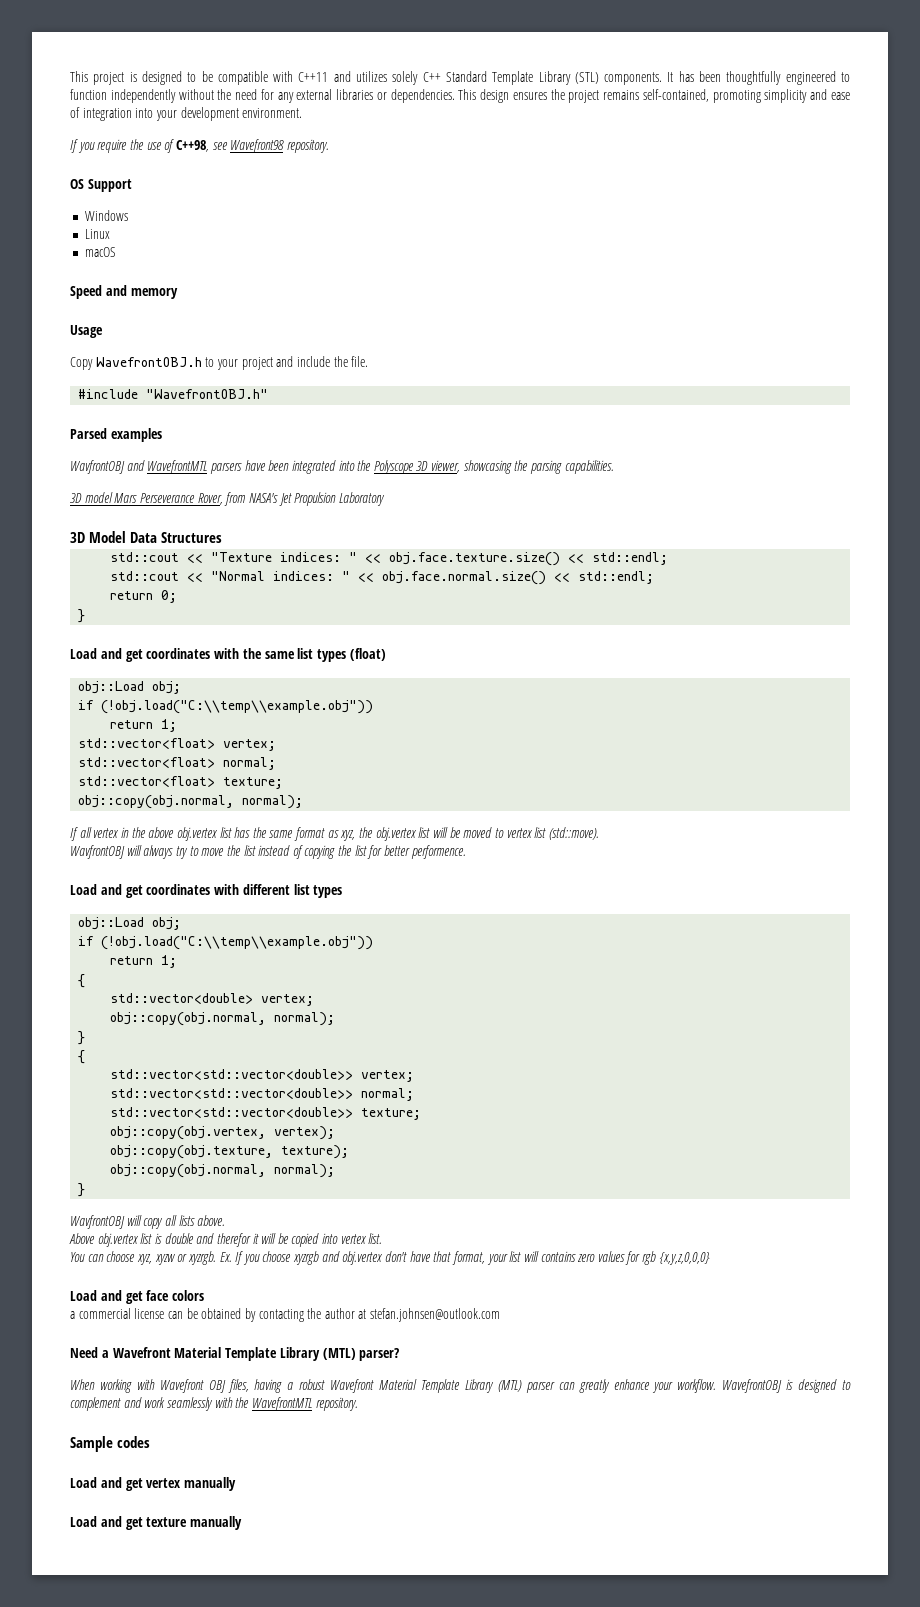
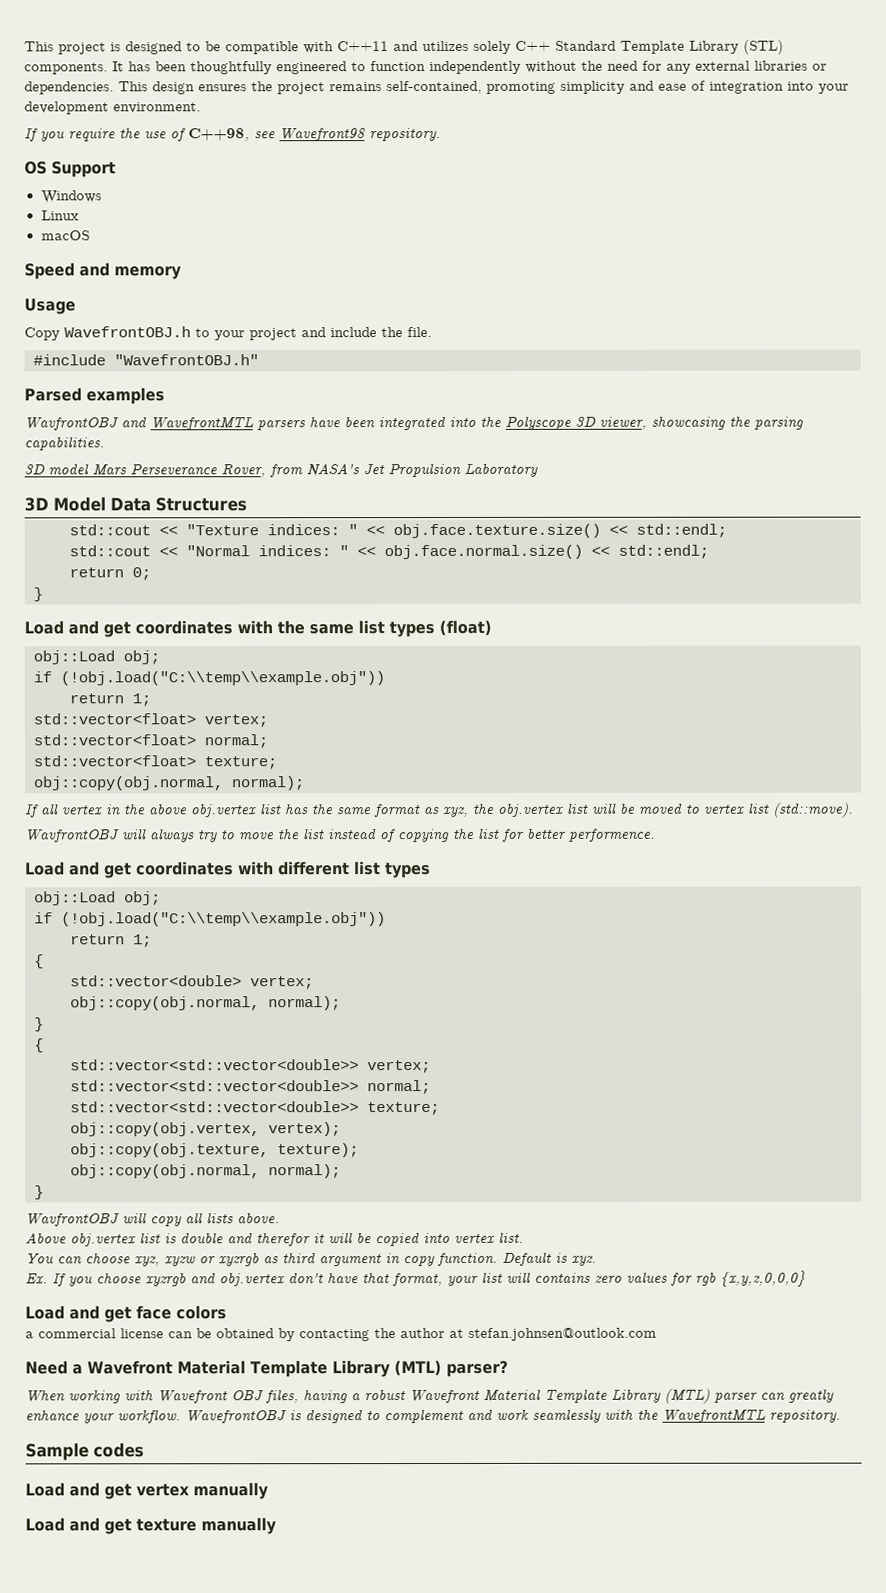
- You can choose xyz, xyzw or xyzrgb. Ex. If you choose xyzrgb and obj.vertex don't have that format, your list will contains zero values for rgb {x,y,z,0,0,0}
+ You can choose xyz, xyzw or xyzrgb as third argument in copy function. Default is xyz.
+ Ex. If you choose xyzrgb and obj.vertex don't have that format, your list will contains zero values for rgb {x,y,z,0,0,0}

